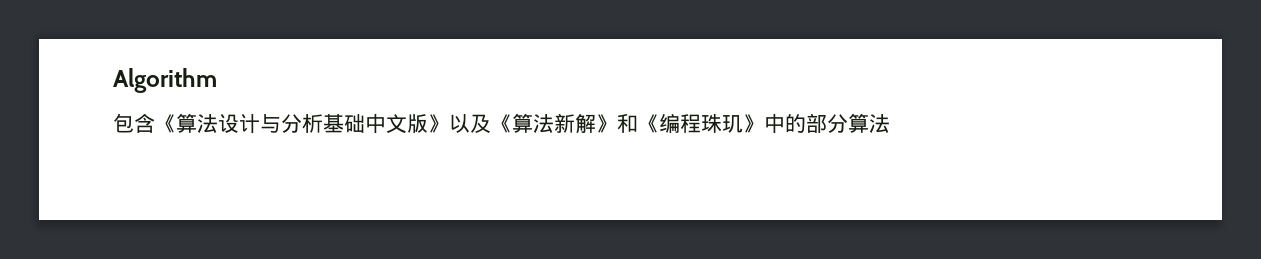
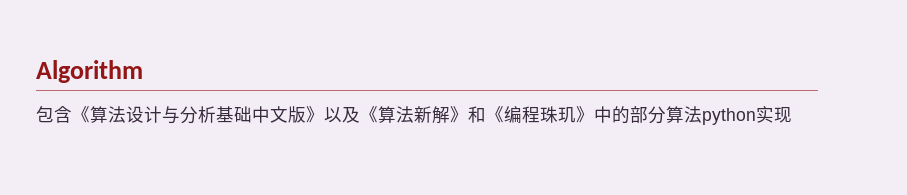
- 包含《算法设计与分析基础中文版》以及《算法新解》和《编程珠玑》中的部分算法
+ 包含《算法设计与分析基础中文版》以及《算法新解》和《编程珠玑》中的部分算法python实现

